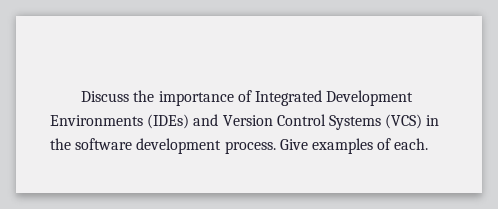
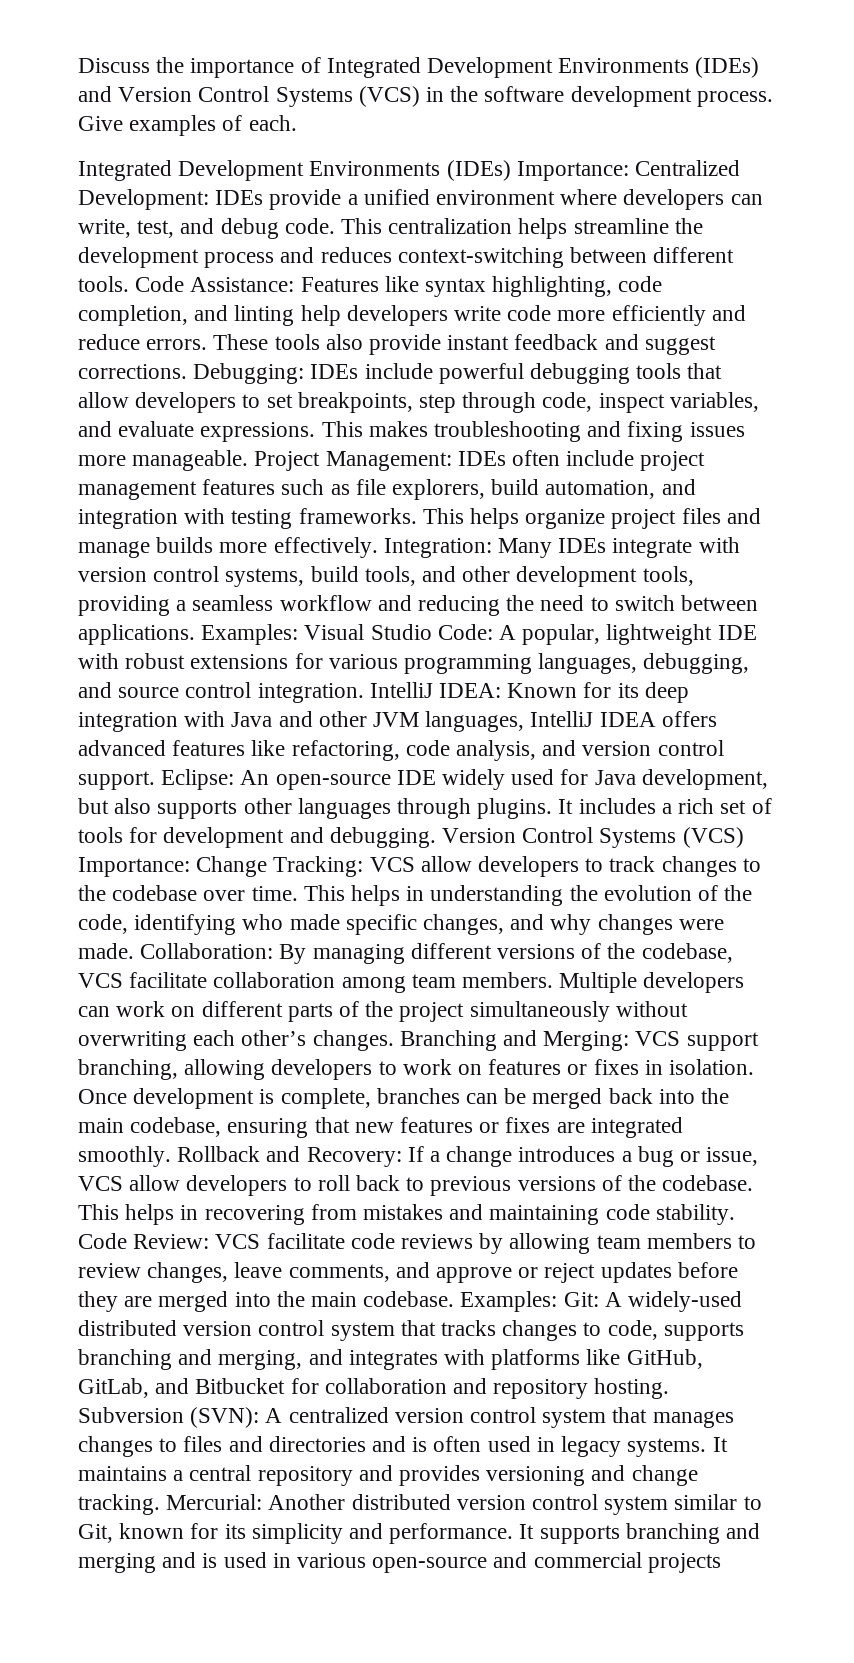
+ Integrated Development Environments (IDEs) Importance: Centralized Development: IDEs provide a unified environment where developers can write, test, and debug code. This centralization helps streamline the development process and reduces context-switching between different tools. Code Assistance: Features like syntax highlighting, code completion, and linting help developers write code more efficiently and reduce errors. These tools also provide instant feedback and suggest corrections. Debugging: IDEs include powerful debugging tools that allow developers to set breakpoints, step through code, inspect variables, and evaluate expressions. This makes troubleshooting and fixing issues more manageable. Project Management: IDEs often include project management features such as file explorers, build automation, and integration with testing frameworks. This helps organize project files and manage builds more effectively. Integration: Many IDEs integrate with version control systems, build tools, and other development tools, providing a seamless workflow and reducing the need to switch between applications. Examples: Visual Studio Code: A popular, lightweight IDE with robust extensions for various programming languages, debugging, and source control integration. IntelliJ IDEA: Known for its deep integration with Java and other JVM languages, IntelliJ IDEA offers advanced features like refactoring, code analysis, and version control support. Eclipse: An open-source IDE widely used for Java development, but also supports other languages through plugins. It includes a rich set of tools for development and debugging. Version Control Systems (VCS) Importance: Change Tracking: VCS allow developers to track changes to the codebase over time. This helps in understanding the evolution of the code, identifying who made specific changes, and why changes were made. Collaboration: By managing different versions of the codebase, VCS facilitate collaboration among team members. Multiple developers can work on different parts of the project simultaneously without overwriting each other’s changes. Branching and Merging: VCS support branching, allowing developers to work on features or fixes in isolation. Once development is complete, branches can be merged back into the main codebase, ensuring that new features or fixes are integrated smoothly. Rollback and Recovery: If a change introduces a bug or issue, VCS allow developers to roll back to previous versions of the codebase. This helps in recovering from mistakes and maintaining code stability. Code Review: VCS facilitate code reviews by allowing team members to review changes, leave comments, and approve or reject updates before they are merged into the main codebase. Examples: Git: A widely-used distributed version control system that tracks changes to code, supports branching and merging, and integrates with platforms like GitHub, GitLab, and Bitbucket for collaboration and repository hosting. Subversion (SVN): A centralized version control system that manages changes to files and directories and is often used in legacy systems. It maintains a central repository and provides versioning and change tracking. Mercurial: Another distributed version control system similar to Git, known for its simplicity and performance. It supports branching and merging and is used in various open-source and commercial projects

